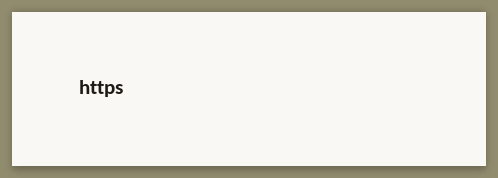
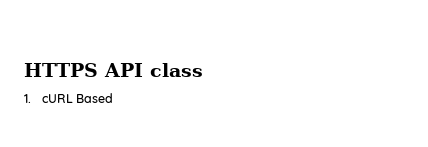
- https
+ HTTPS API class
+ 1. cURL Based

